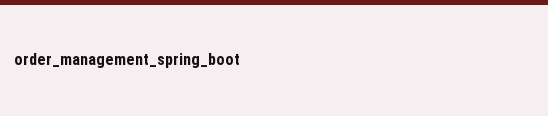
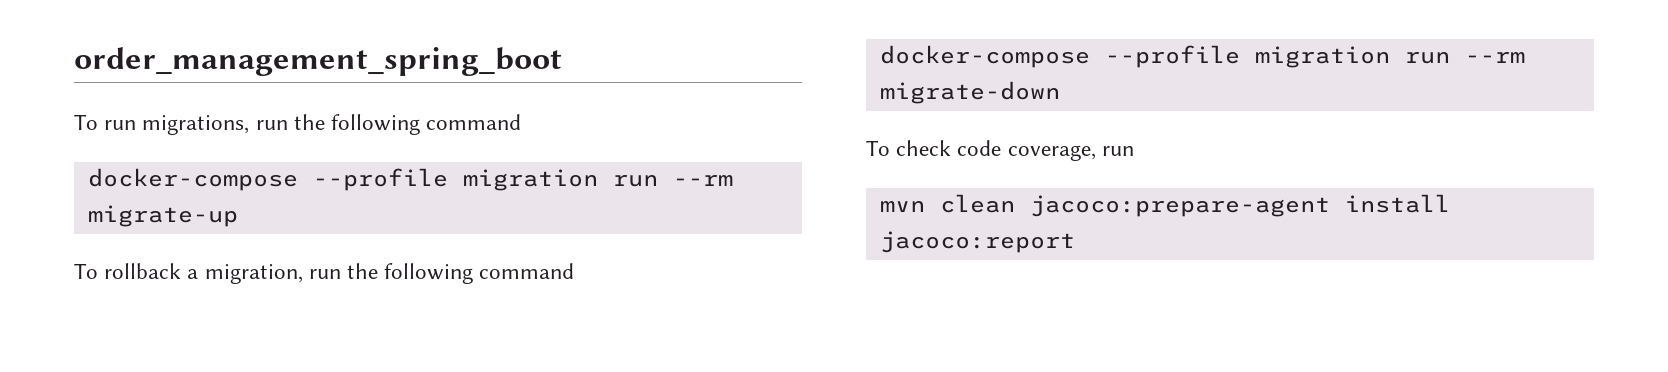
+ To run migrations, run the following command
+ docker-compose --profile migration run --rm migrate-up
+ To rollback a migration, run the following command
+ docker-compose --profile migration run --rm migrate-down
+ To check code coverage, run
+ mvn clean jacoco:prepare-agent install jacoco:report

